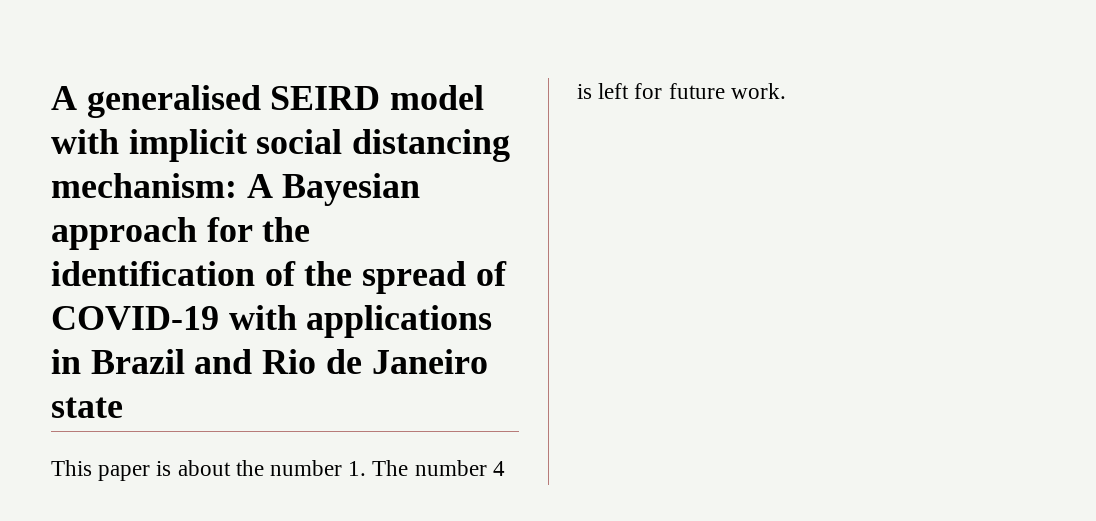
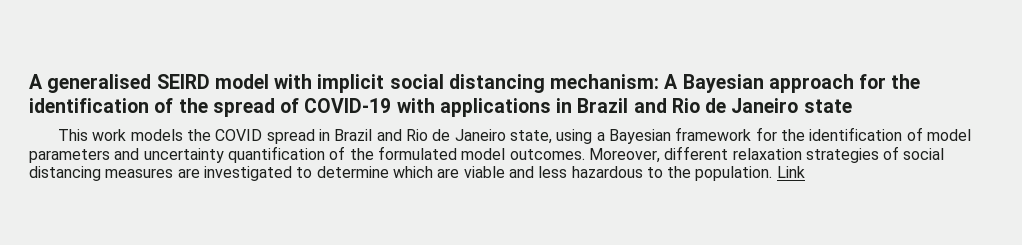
- This paper is about the number 1. The number 4 is left for future work.
+ This work models the COVID spread in Brazil and Rio de Janeiro state, using a Bayesian framework for the identification of model parameters and uncertainty quantification of the formulated model outcomes. Moreover, different relaxation strategies of social distancing measures are investigated to determine which are viable and less hazardous to the population. Link

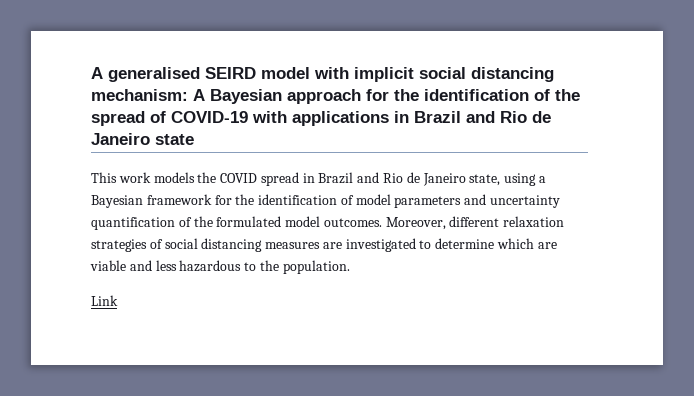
- Moreover, different relaxation strategies of social distancing measures are investigated to determine which are viable and less hazardous to the population. Link
+ Moreover, different relaxation strategies of social distancing measures are investigated to determine which are viable and less hazardous to the population.
+ Link

